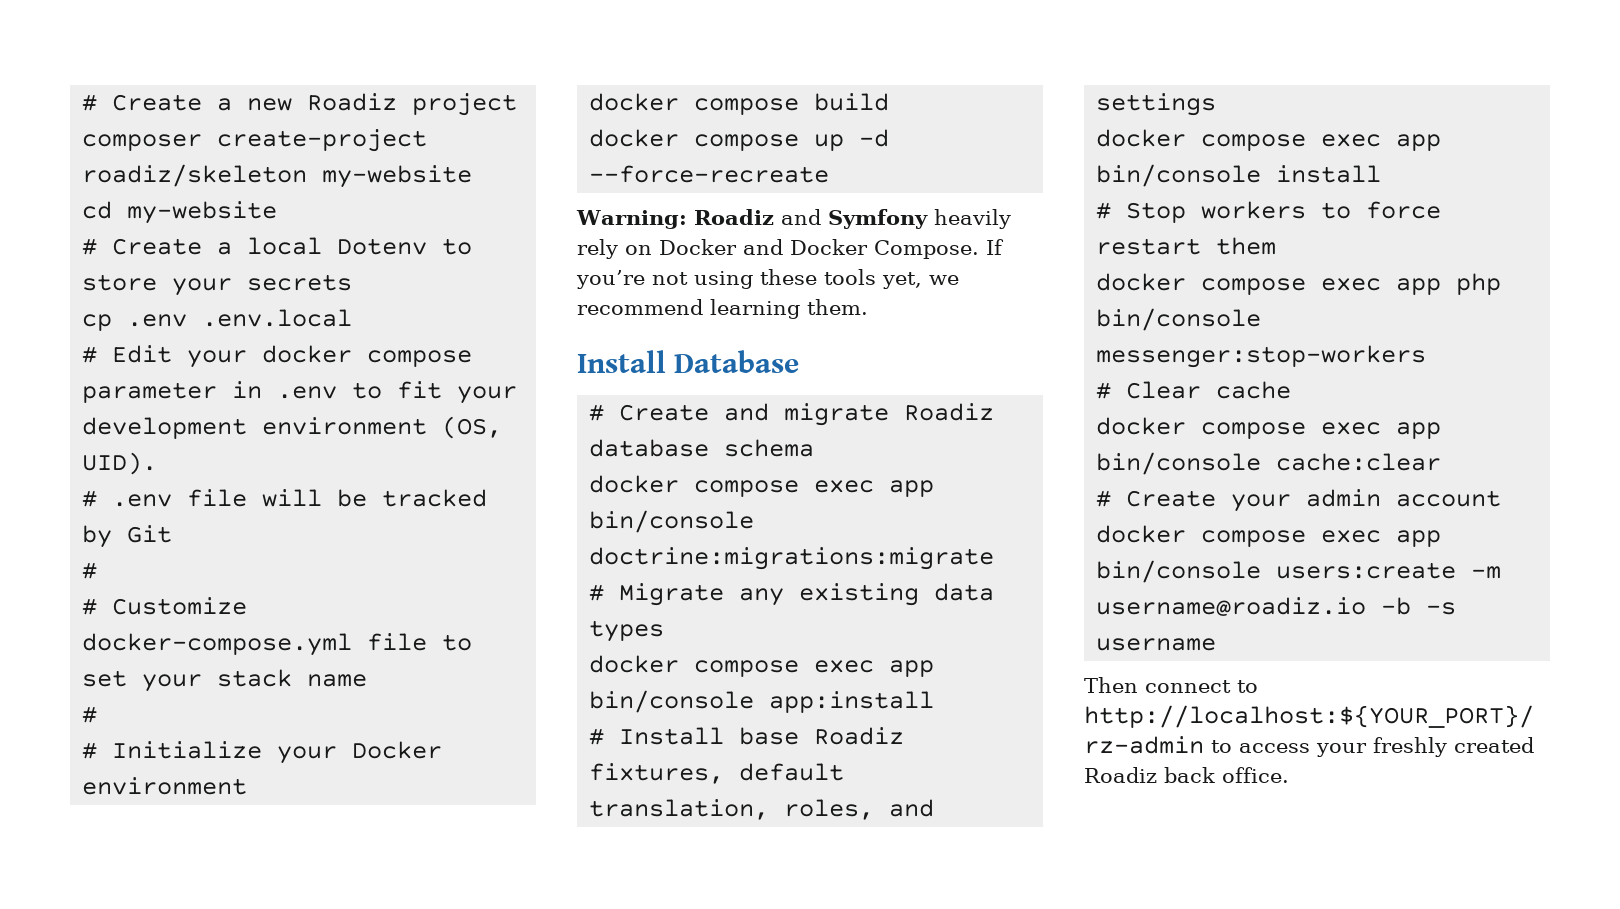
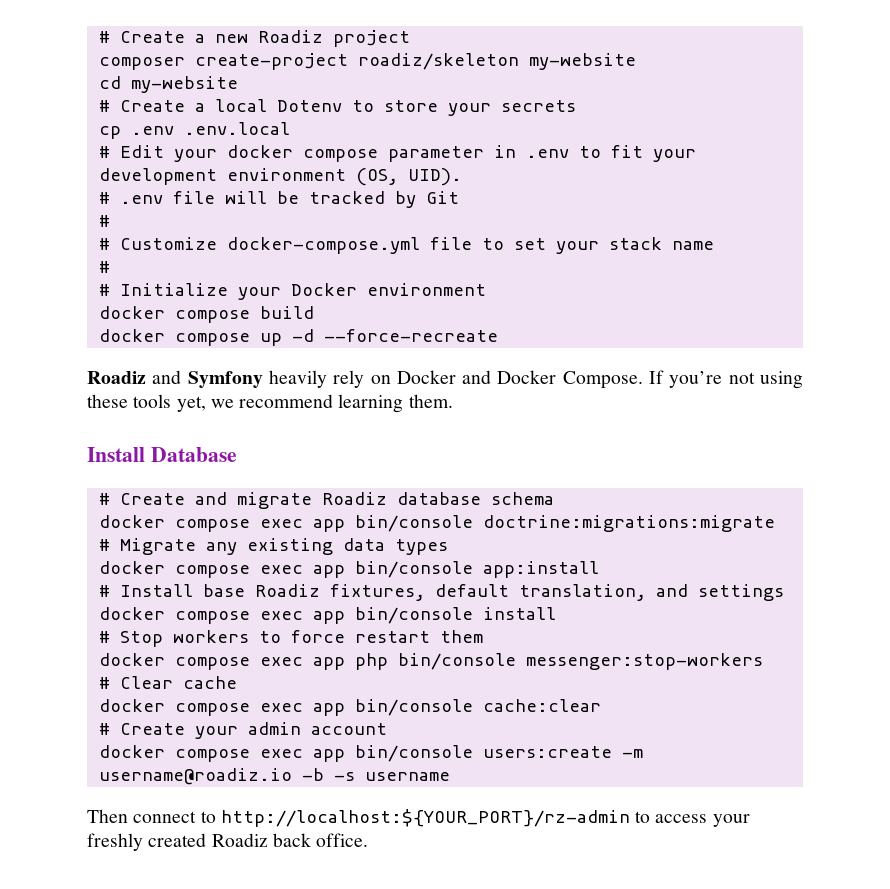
- Warning: Roadiz and Symfony heavily rely on Docker and Docker Compose.
+ Roadiz and Symfony heavily rely on Docker and Docker Compose.
- # Install base Roadiz fixtures, default translation, roles, and settings
+ # Install base Roadiz fixtures, default translation, and settings

